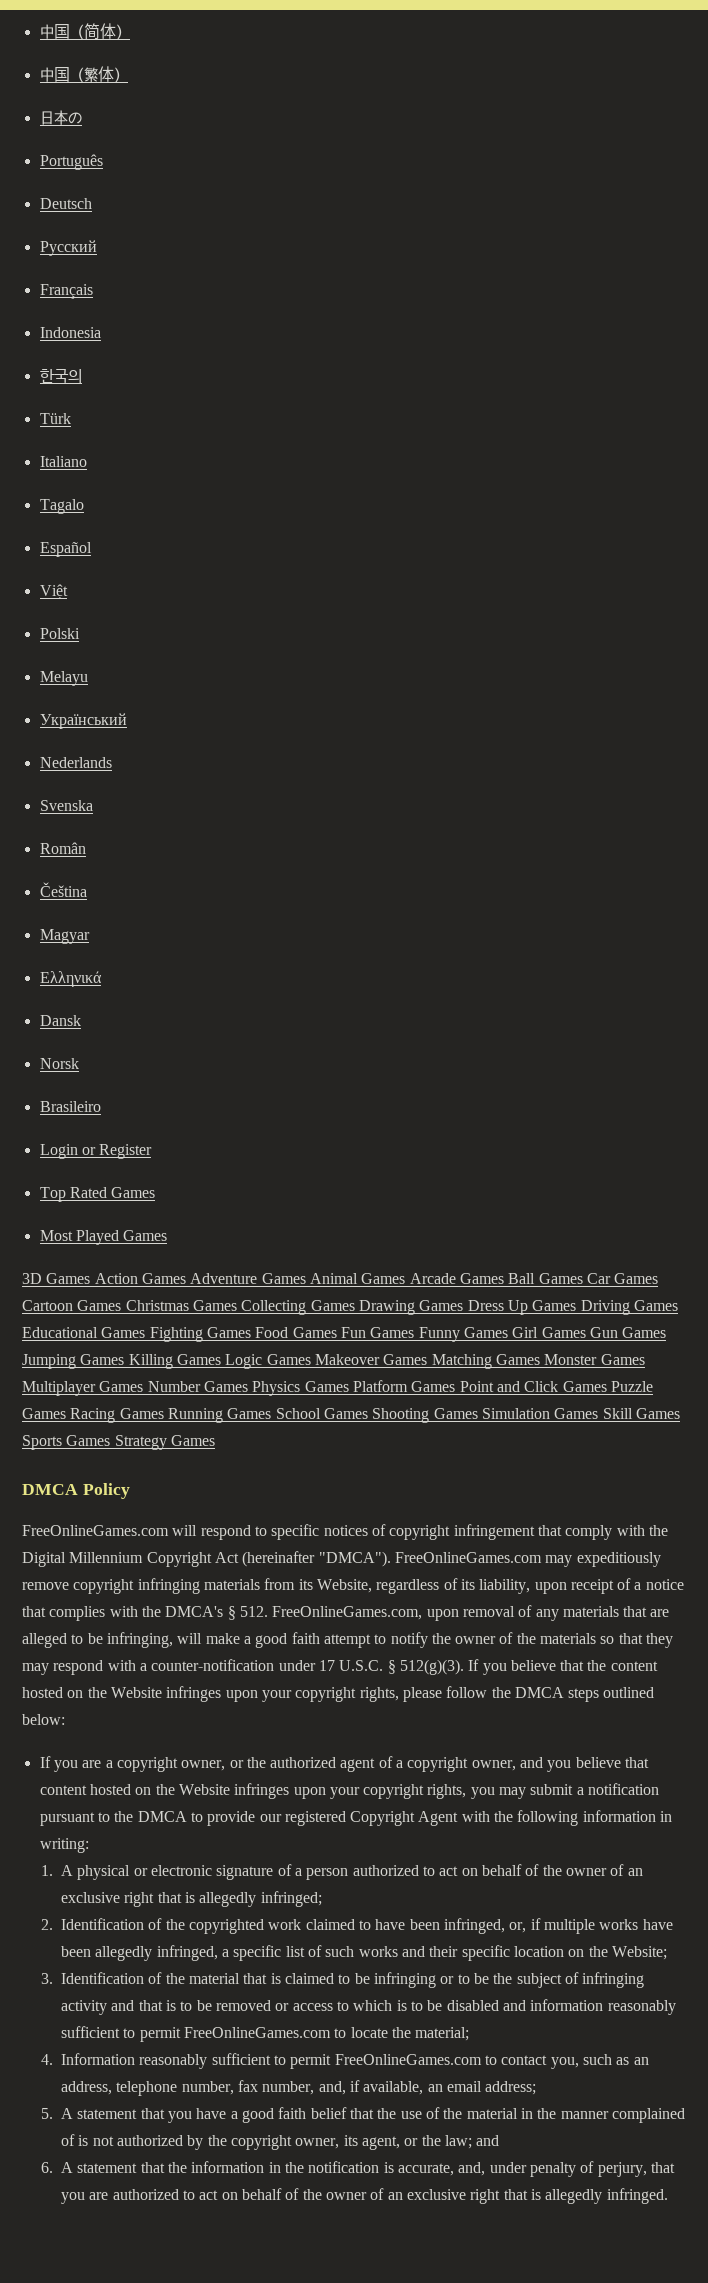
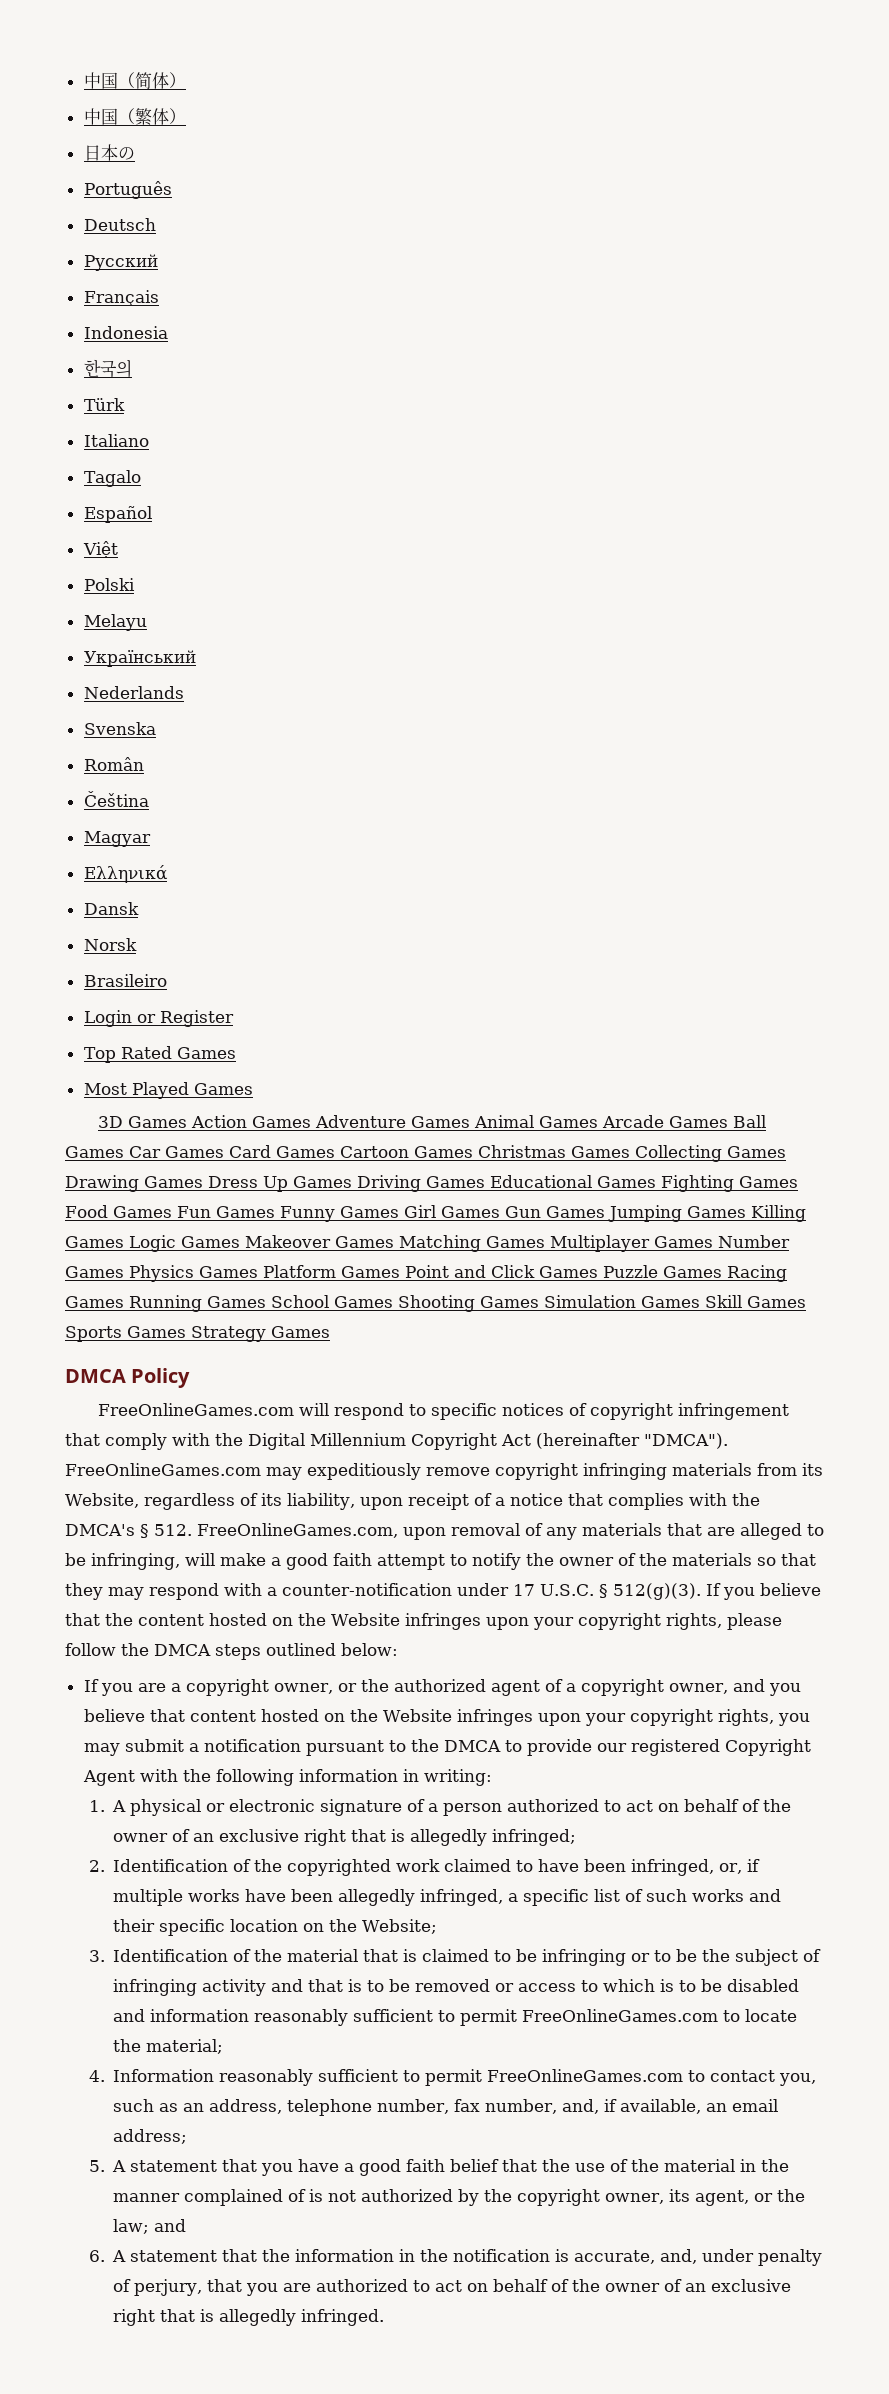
- 3D Games Action Games Adventure Games Animal Games Arcade Games Ball Games Car Games Cartoon Games Christmas Games Collecting Games Drawing Games Dress Up Games Driving Games Educational Games Fighting Games Food Games Fun Games Funny Games Girl Games Gun Games Jumping Games Killing Games Logic Games Makeover Games Matching Games Monster Games Multiplayer Games Number Games Physics Games Platform Games Point and Click Games Puzzle Games Racing Games Running Games School Games Shooting Games Simulation Games Skill Games Sports Games Strategy Games
+ 3D Games Action Games Adventure Games Animal Games Arcade Games Ball Games Car Games Card Games Cartoon Games Christmas Games Collecting Games Drawing Games Dress Up Games Driving Games Educational Games Fighting Games Food Games Fun Games Funny Games Girl Games Gun Games Jumping Games Killing Games Logic Games Makeover Games Matching Games Multiplayer Games Number Games Physics Games Platform Games Point and Click Games Puzzle Games Racing Games Running Games School Games Shooting Games Simulation Games Skill Games Sports Games Strategy Games

